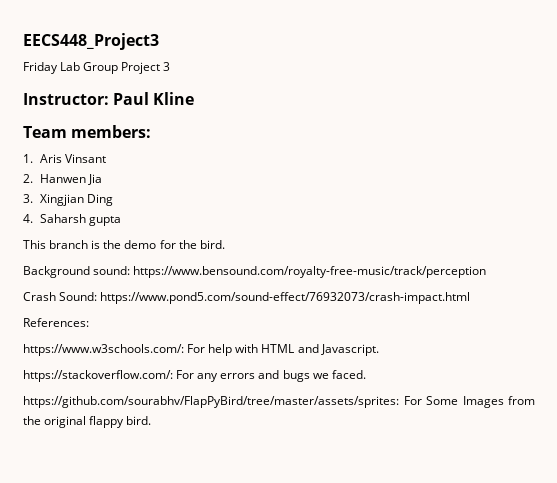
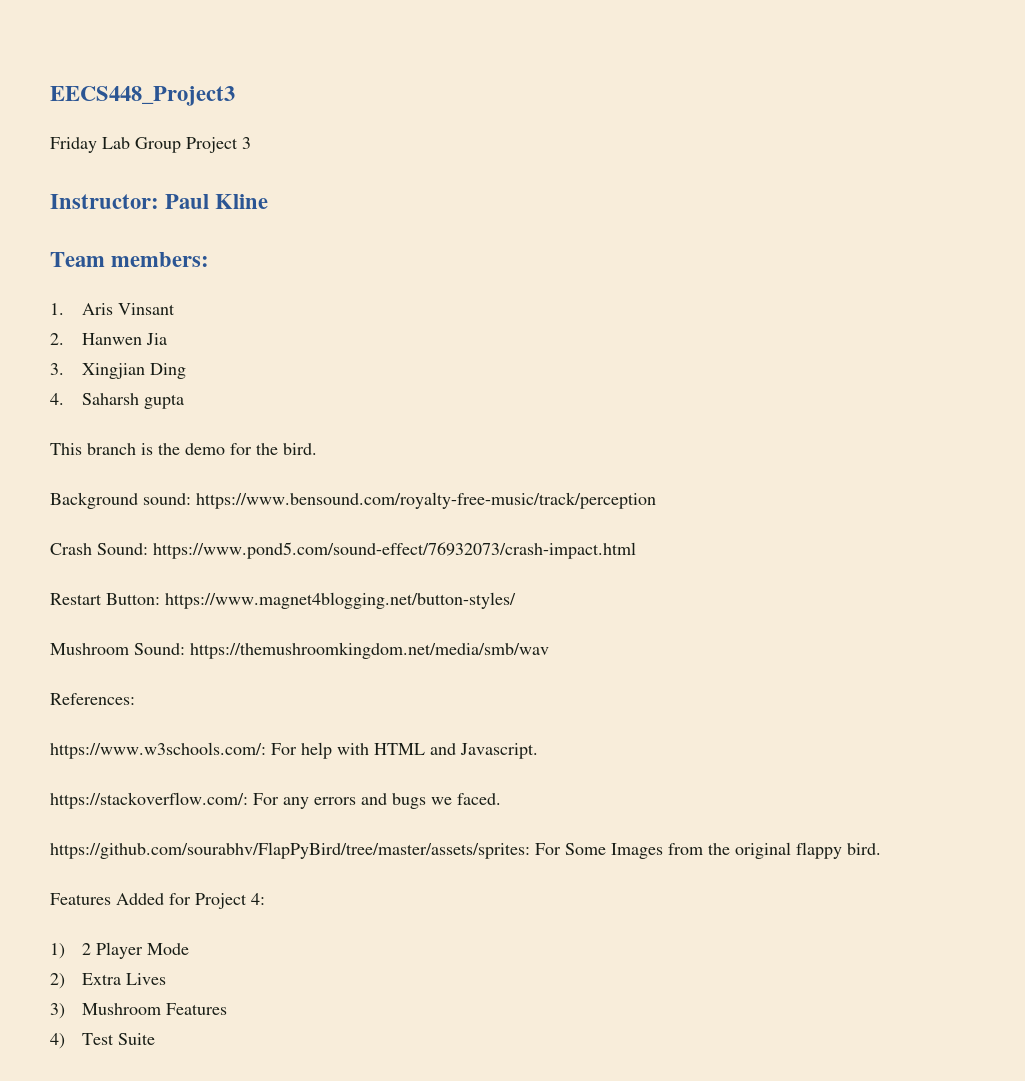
+ Restart Button: https://www.magnet4blogging.net/button-styles/
+ Mushroom Sound: https://themushroomkingdom.net/media/smb/wav
+ Features Added for Project 4:
+ 1) 2 Player Mode
+ 2) Extra Lives
+ 3) Mushroom Features
+ 4) Test Suite

